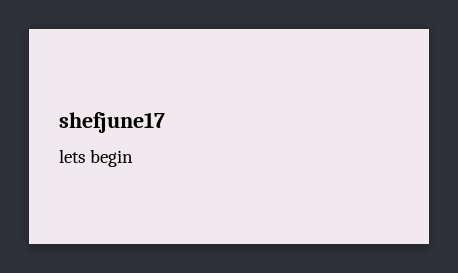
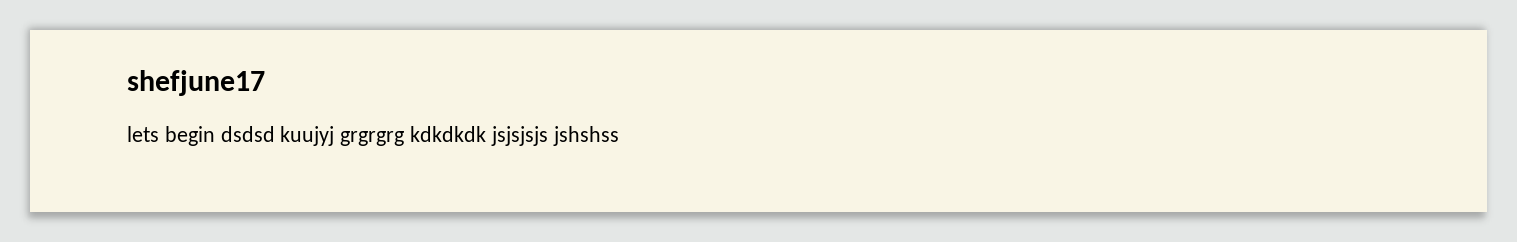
- lets begin
+ lets begin dsdsd kuujyj grgrgrg kdkdkdk jsjsjsjs jshshss

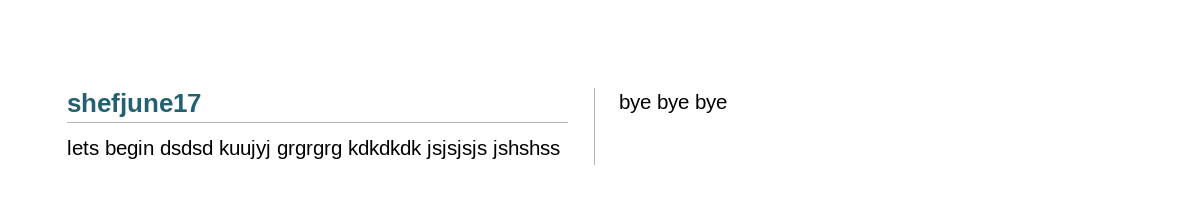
- lets begin dsdsd kuujyj grgrgrg kdkdkdk jsjsjsjs jshshss
+ lets begin dsdsd kuujyj grgrgrg kdkdkdk jsjsjsjs jshshss bye bye bye

